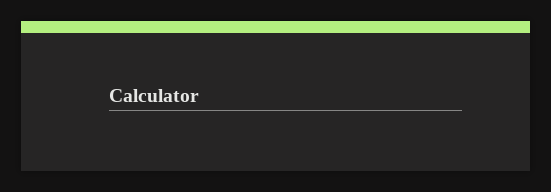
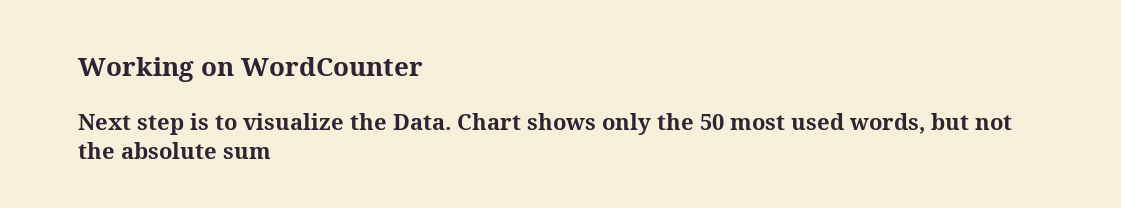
- Calculator
+ Working on WordCounter
+ Next step is to visualize the Data. Chart shows only the 50 most used words, but not the absolute sum

